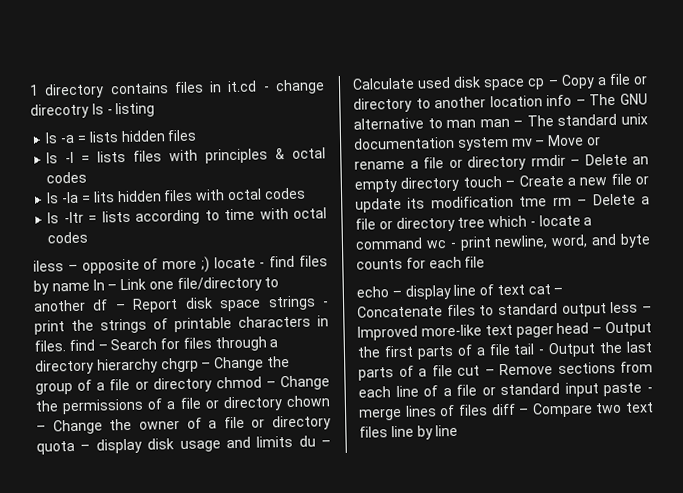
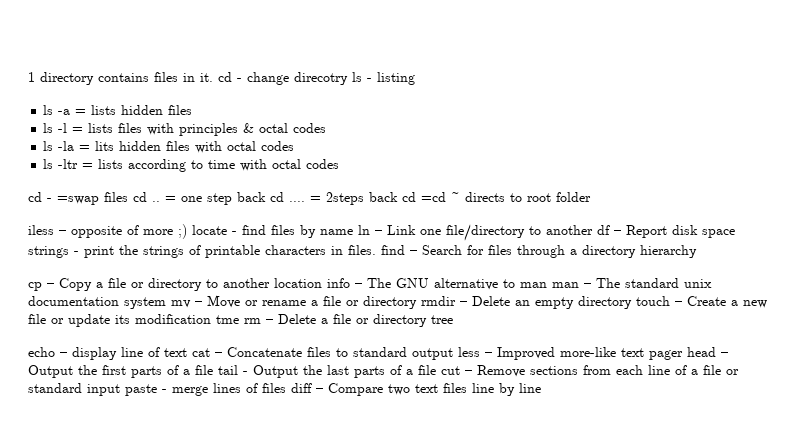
- 1 directory contains files in it.cd - change direcotry ls - listing
+ 1 directory contains files in it. cd - change direcotry ls - listing
+ cd - =swap files cd .. = one step back cd .... = 2steps back cd =cd ~ directs to root folder
- locate - find files by name ln – Link one file/directory to another df – Report disk space strings - print the strings of printable characters in files. find – Search for files through a directory hierarchy chgrp – Change the group of a file or directory chmod – Change the permissions of a file or directory chown – Change the owner of a file or directory quota – display disk usage and limits du – Calculate used disk space cp – Copy a file or directory to another location info – The GNU alternative to man man – The standard unix documentation system mv – Move or rename a file or directory rmdir – Delete an empty directory touch – Create a new file or update its modification tme rm – Delete a file or directory tree which - locate a command wc - print newline, word, and byte counts for each file
+ locate - find files by name ln – Link one file/directory to another df – Report disk space strings - print the strings of printable characters in files. find – Search for files through a directory hierarchy
+ cp – Copy a file or directory to another location info – The GNU alternative to man man – The standard unix documentation system mv – Move or rename a file or directory rmdir – Delete an empty directory touch – Create a new file or update its modification tme rm – Delete a file or directory tree

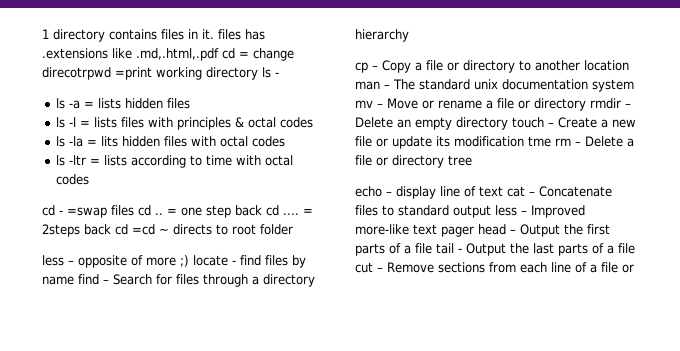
- 1 directory contains files in it. cd - change direcotry ls - listing
+ 1 directory contains files in it. files has .extensions like .md,.html,.pdf cd = change direcotrpwd =print working directory ls -
- iless – opposite of more ;) locate - find files by name ln – Link one file/directory to another df – Report disk space strings - print the strings of printable characters in files. find – Search for files through a directory hierarchy
+ less – opposite of more ;) locate - find files by name find – Search for files through a directory hierarchy
- cp – Copy a file or directory to another location info – The GNU alternative to man man – The standard unix documentation system mv – Move or rename a file or directory rmdir – Delete an empty directory touch – Create a new file or update its modification tme rm – Delete a file or directory tree
+ cp – Copy a file or directory to another location man – The standard unix documentation system mv – Move or rename a file or directory rmdir – Delete an empty directory touch – Create a new file or update its modification tme rm – Delete a file or directory tree
- echo – display line of text cat – Concatenate files to standard output less – Improved more-like text pager head – Output the first parts of a file tail - Output the last parts of a file cut – Remove sections from each line of a file or standard input paste - merge lines of files diff – Compare two text files line by line
+ echo – display line of text cat – Concatenate files to standard output less – Improved more-like text pager head – Output the first parts of a file tail - Output the last parts of a file cut – Remove sections from each line of a file or

